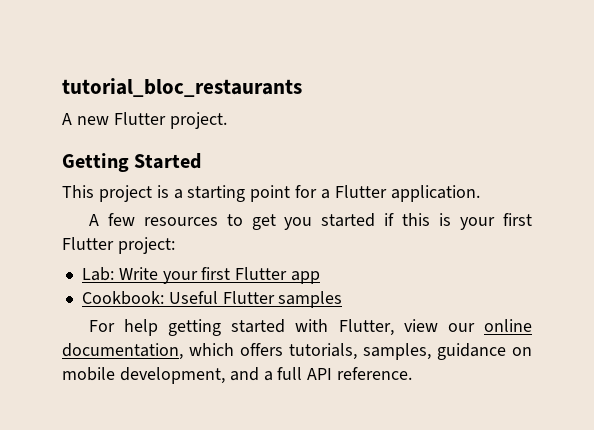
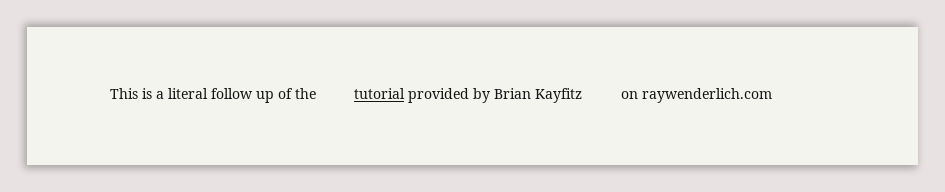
- tutorial_bloc_restaurants
- A new Flutter project.
- Getting Started
- This project is a starting point for a Flutter application.
- A few resources to get you started if this is your first Flutter project:
- Lab: Write your first Flutter app
- Cookbook: Useful Flutter samples
- For help getting started with Flutter, view our online documentation, which offers tutorials, samples, guidance on mobile development, and a full API reference.
+ This is a literal follow up of the tutorial provided by Brian Kayfitz on raywenderlich.com

